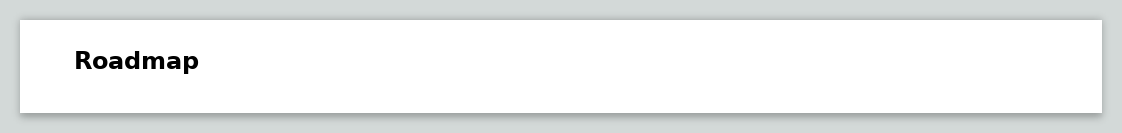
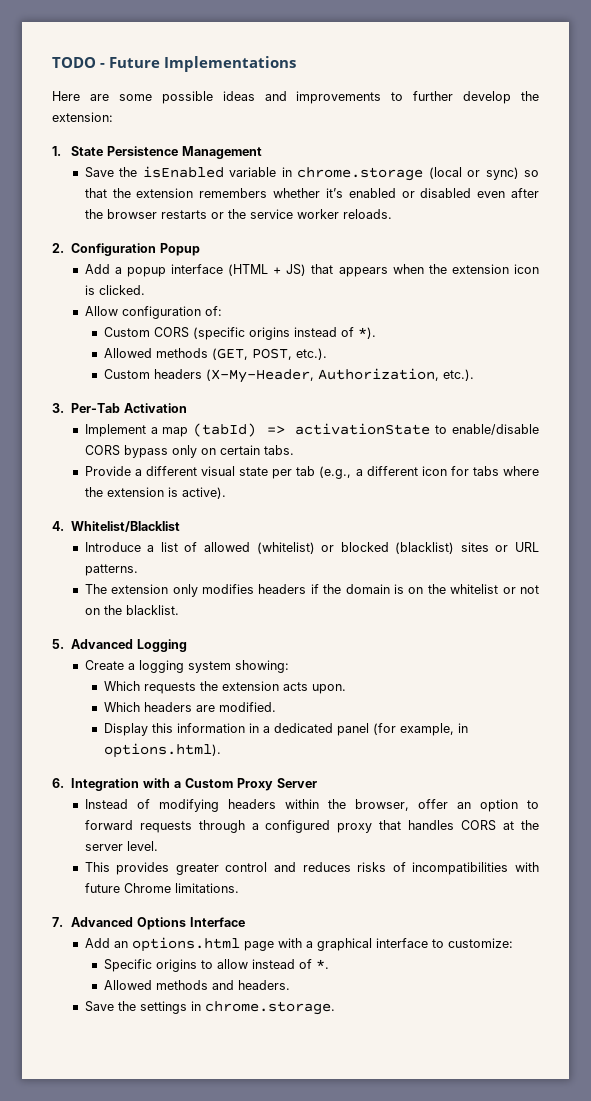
- Roadmap
+ TODO - Future Implementations
+ Here are some possible ideas and improvements to further develop the extension:
+ 1. State Persistence Management
+ Save the isEnabled variable in chrome.storage (local or sync) so that the extension remembers whether it’s enabled or disabled even after the browser restarts or the service worker reloads.
+ 2. Configuration Popup
+ Add a popup interface (HTML + JS) that appears when the extension icon is clicked.
+ Allow configuration of:
+ Custom CORS (specific origins instead of *).
+ Allowed methods (GET, POST, etc.).
+ Custom headers (X-My-Header, Authorization, etc.).
+ 3. Per-Tab Activation
+ Implement a map (tabId) => activationState to enable/disable CORS bypass only on certain tabs.
+ Provide a different visual state per tab (e.g., a different icon for tabs where the extension is active).
+ 4. Whitelist/Blacklist
+ Introduce a list of allowed (whitelist) or blocked (blacklist) sites or URL patterns.
+ The extension only modifies headers if the domain is on the whitelist or not on the blacklist.
+ 5. Advanced Logging
+ Create a logging system showing:
+ Which requests the extension acts upon.
+ Which headers are modified.
+ Display this information in a dedicated panel (for example, in options.html).
+ 6. Integration with a Custom Proxy Server
+ Instead of modifying headers within the browser, offer an option to forward requests through a configured proxy that handles CORS at the server level.
+ This provides greater control and reduces risks of incompatibilities with future Chrome limitations.
+ 7. Advanced Options Interface
+ Add an options.html page with a graphical interface to customize:
+ Specific origins to allow instead of *.
+ Allowed methods and headers.
+ Save the settings in chrome.storage.

